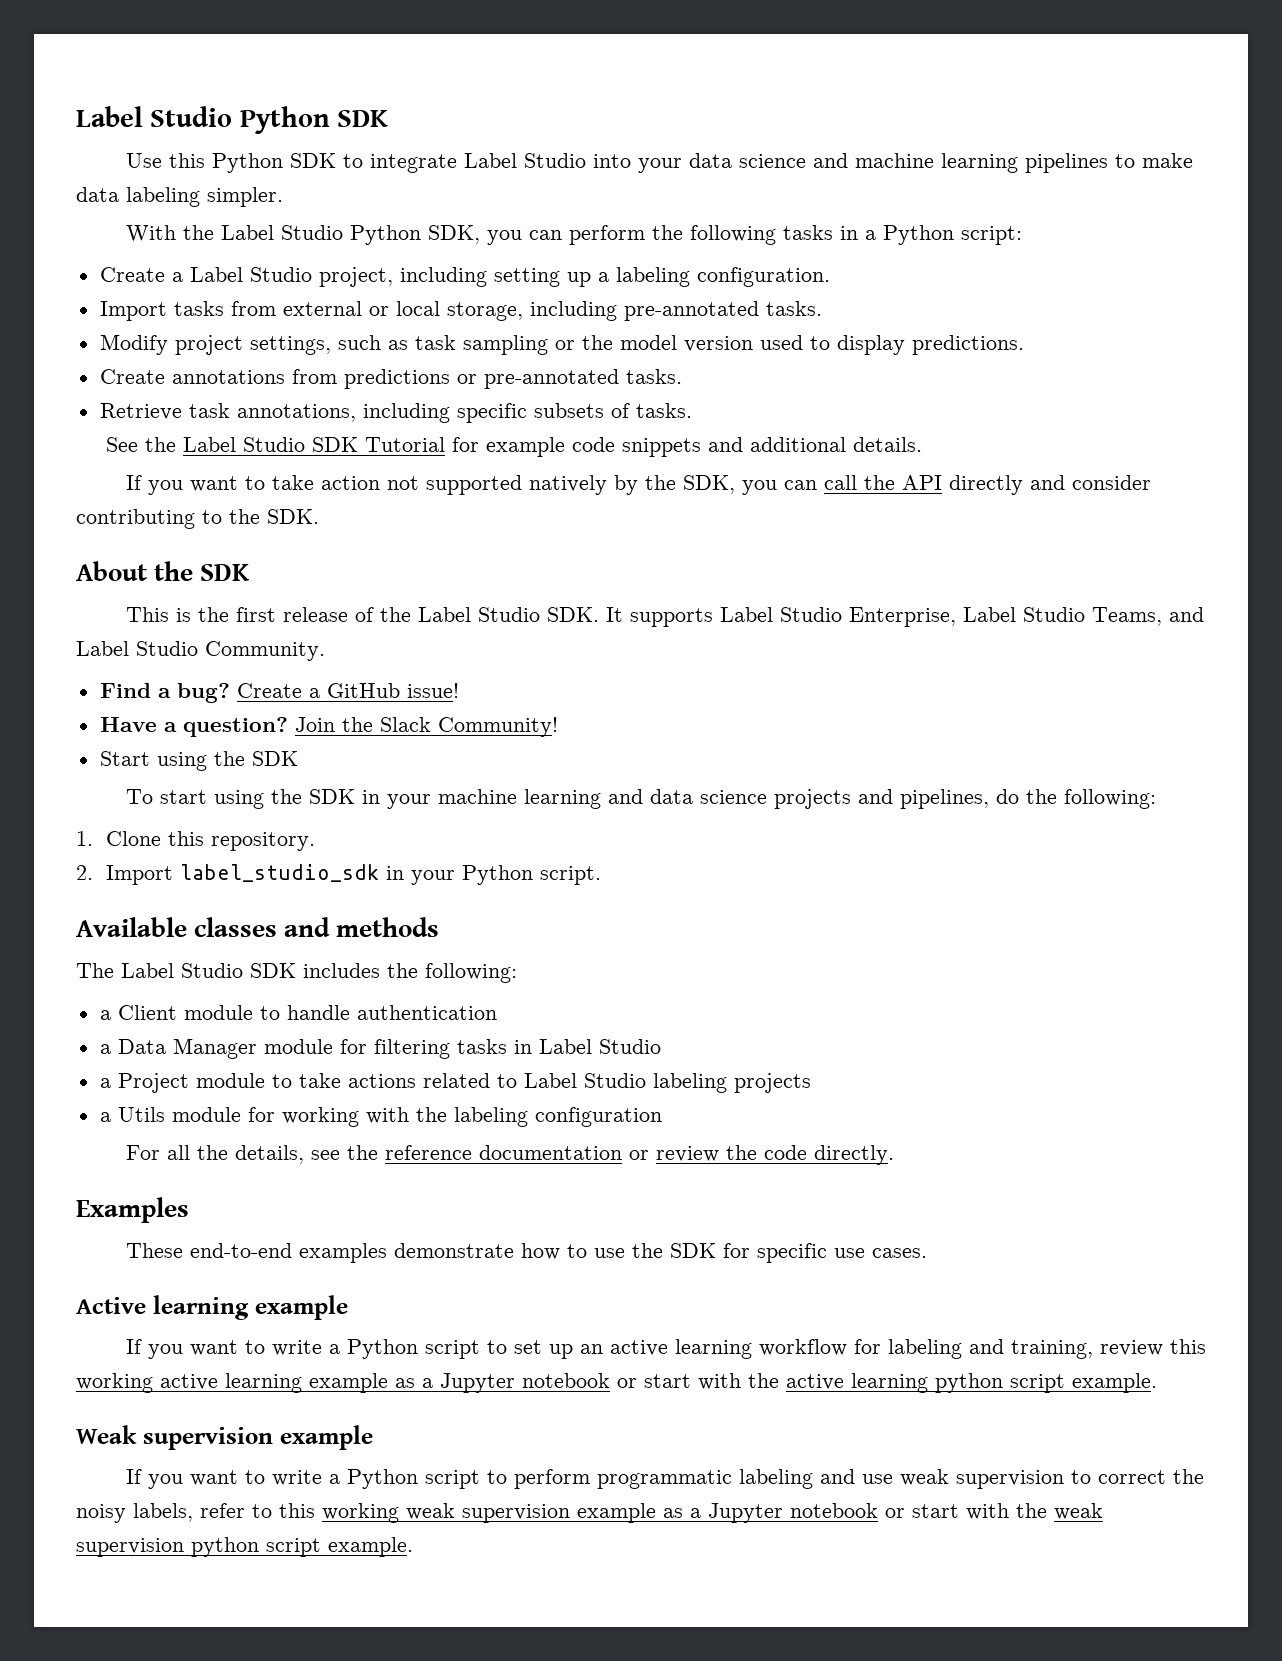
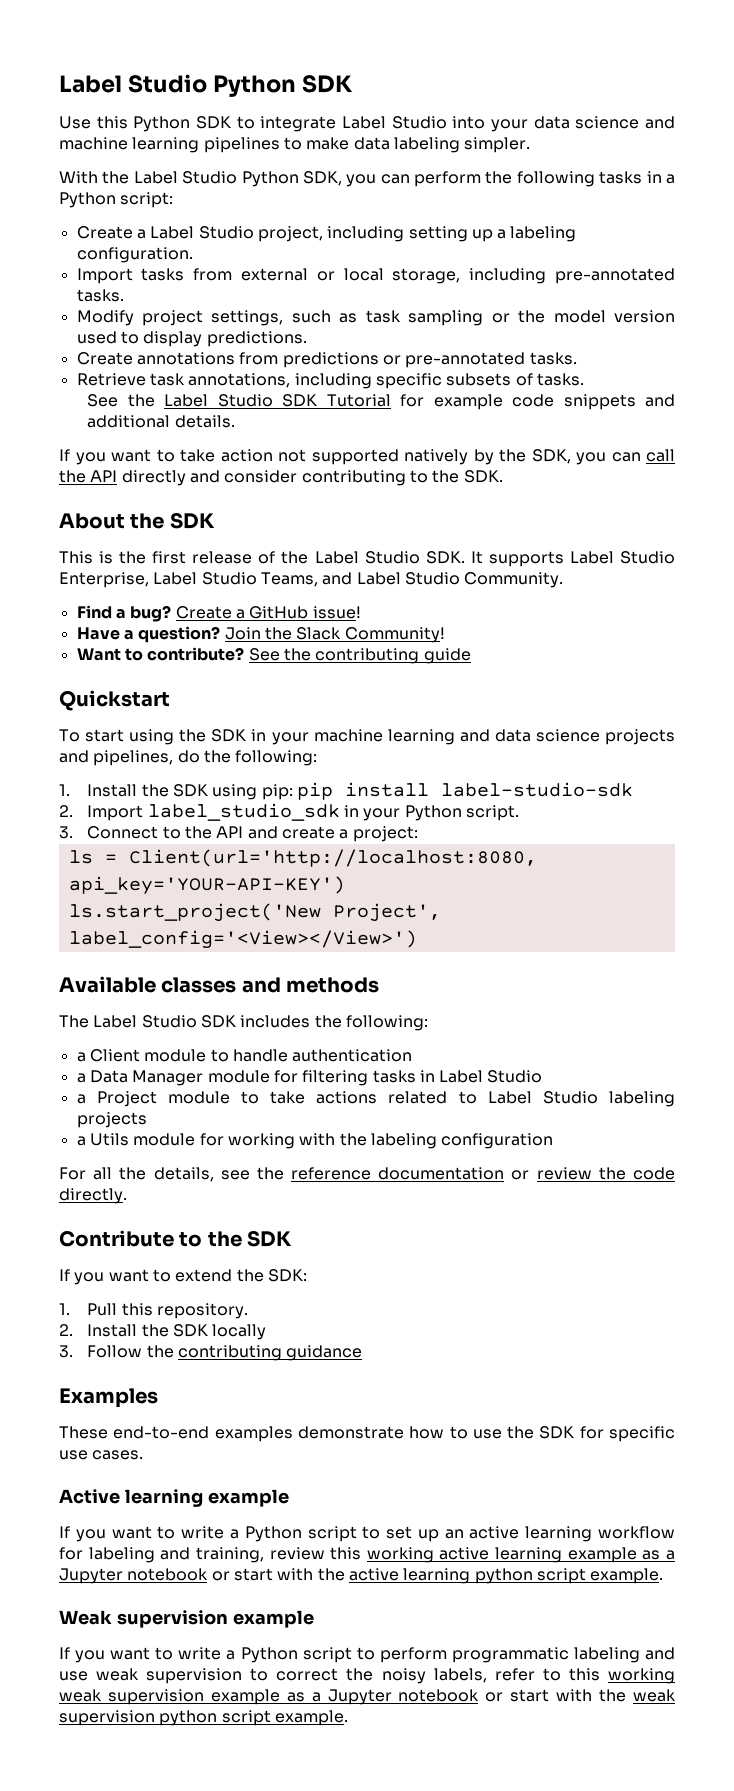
- Start using the SDK
+ Want to contribute? See the contributing guide
+ Quickstart
- 1. Clone this repository.
+ 1. Install the SDK using pip: pip install label-studio-sdk
+ 3. Connect to the API and create a project:
+ ls = Client(url='http://localhost:8080, api_key='YOUR-API-KEY')
+ ls.start_project('New Project', label_config='<View></View>')
+ Contribute to the SDK
+ If you want to extend the SDK:
+ 1. Pull this repository.
+ 2. Install the SDK locally
+ 3. Follow the contributing guidance

